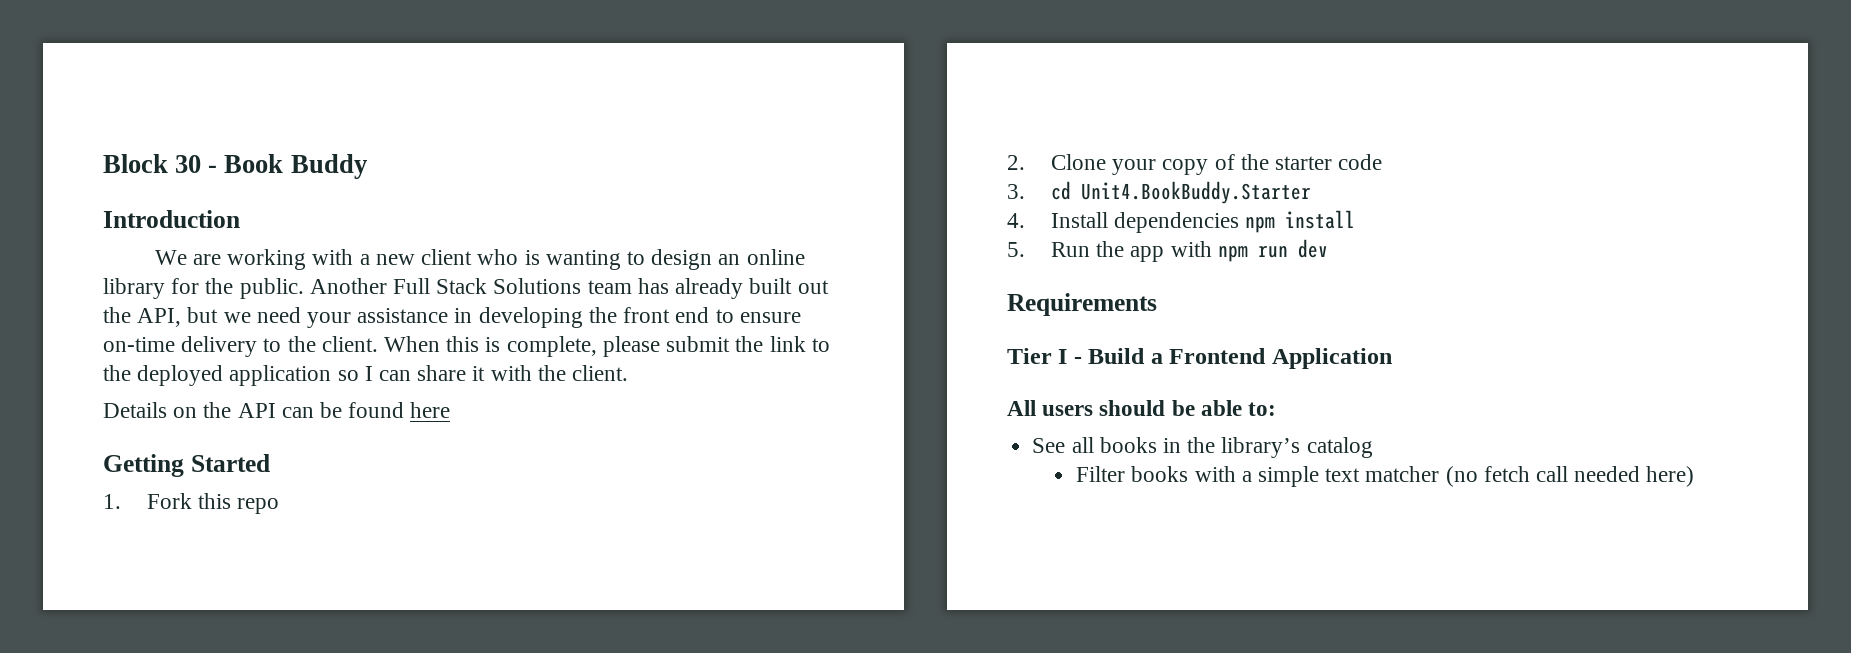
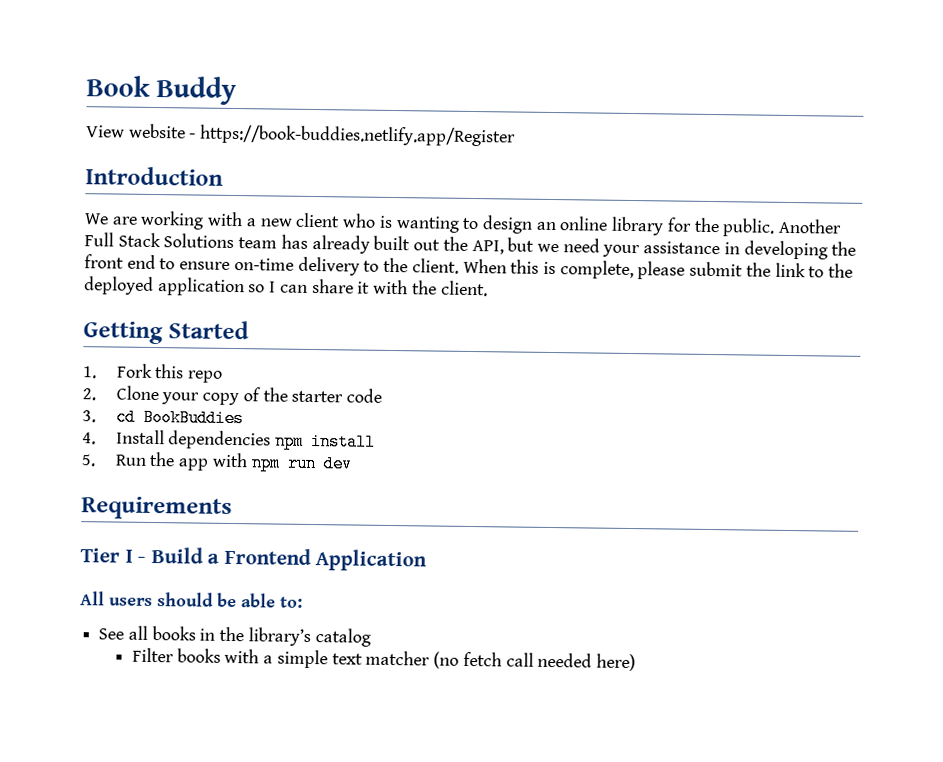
- Block 30 - Book Buddy
+ Book Buddy
+ View website - https://book-buddies.netlify.app/Register
- Details on the API can be found here
- 3. cd Unit4.BookBuddy.Starter
+ 3. cd BookBuddies

